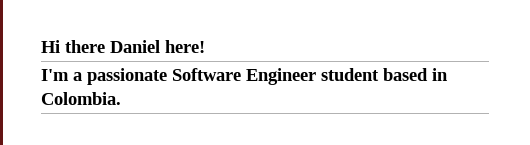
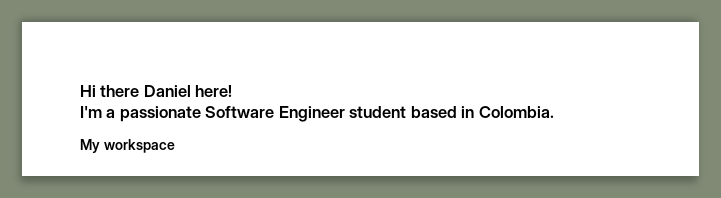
+ My workspace

